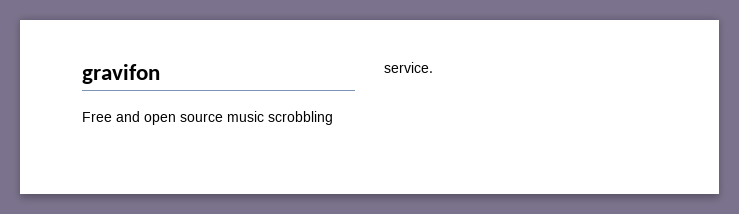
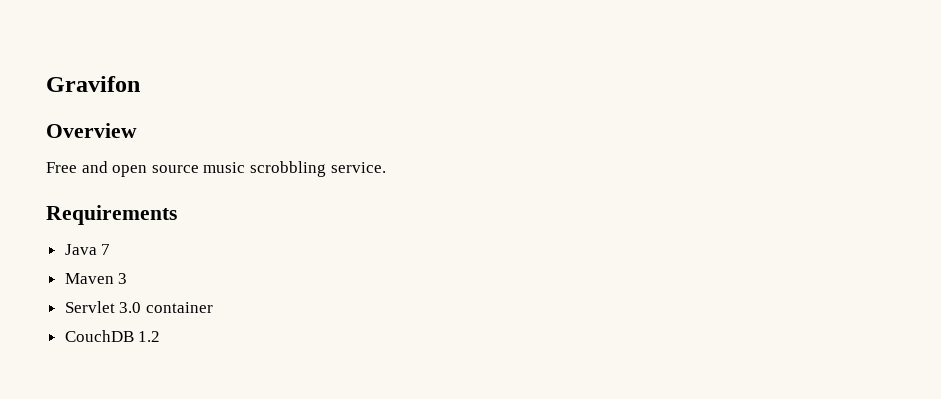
- gravifon
+ Gravifon
+ Overview
+ Requirements
+ Java 7
+ Maven 3
+ Servlet 3.0 container
+ CouchDB 1.2

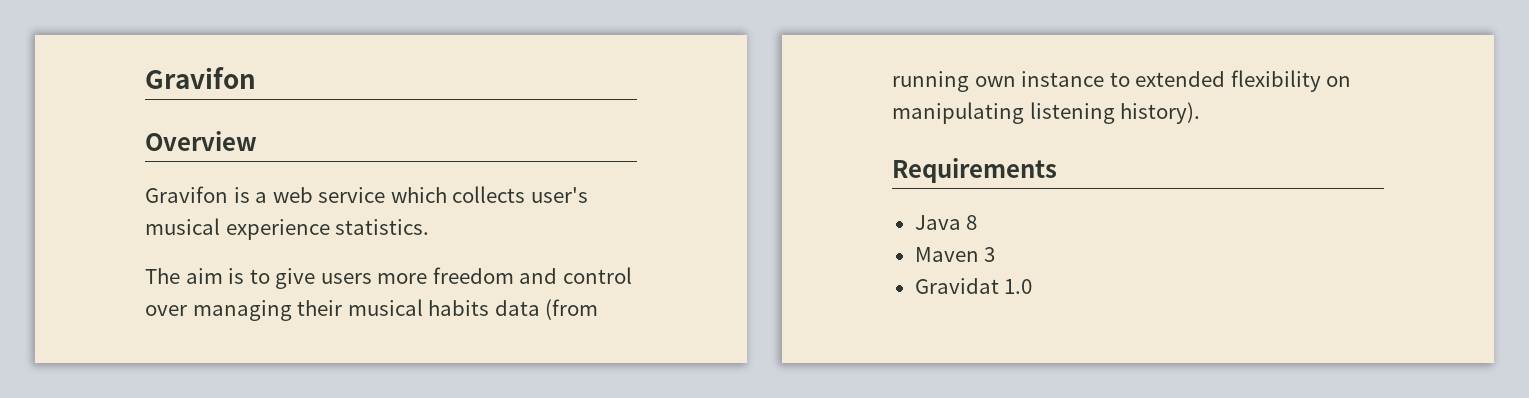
- Free and open source music scrobbling service.
+ Gravifon is a web service which collects user's musical experience statistics.
+ The aim is to give users more freedom and control over managing their musical habits data (from running own instance to extended flexibility on manipulating listening history).
- Java 7
+ Java 8
- Servlet 3.0 container
- CouchDB 1.2
+ Gravidat 1.0

